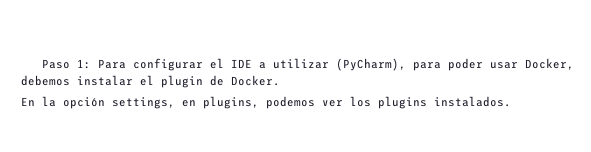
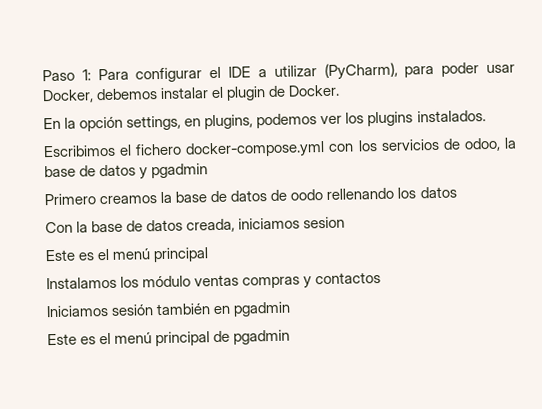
+ Escribimos el fichero docker-compose.yml con los servicios de odoo, la base de datos y pgadmin
+ Primero creamos la base de datos de oodo rellenando los datos
+ Con la base de datos creada, iniciamos sesion
+ Este es el menú principal
+ Instalamos los módulo ventas compras y contactos
+ Iniciamos sesión también en pgadmin
+ Este es el menú principal de pgadmin

